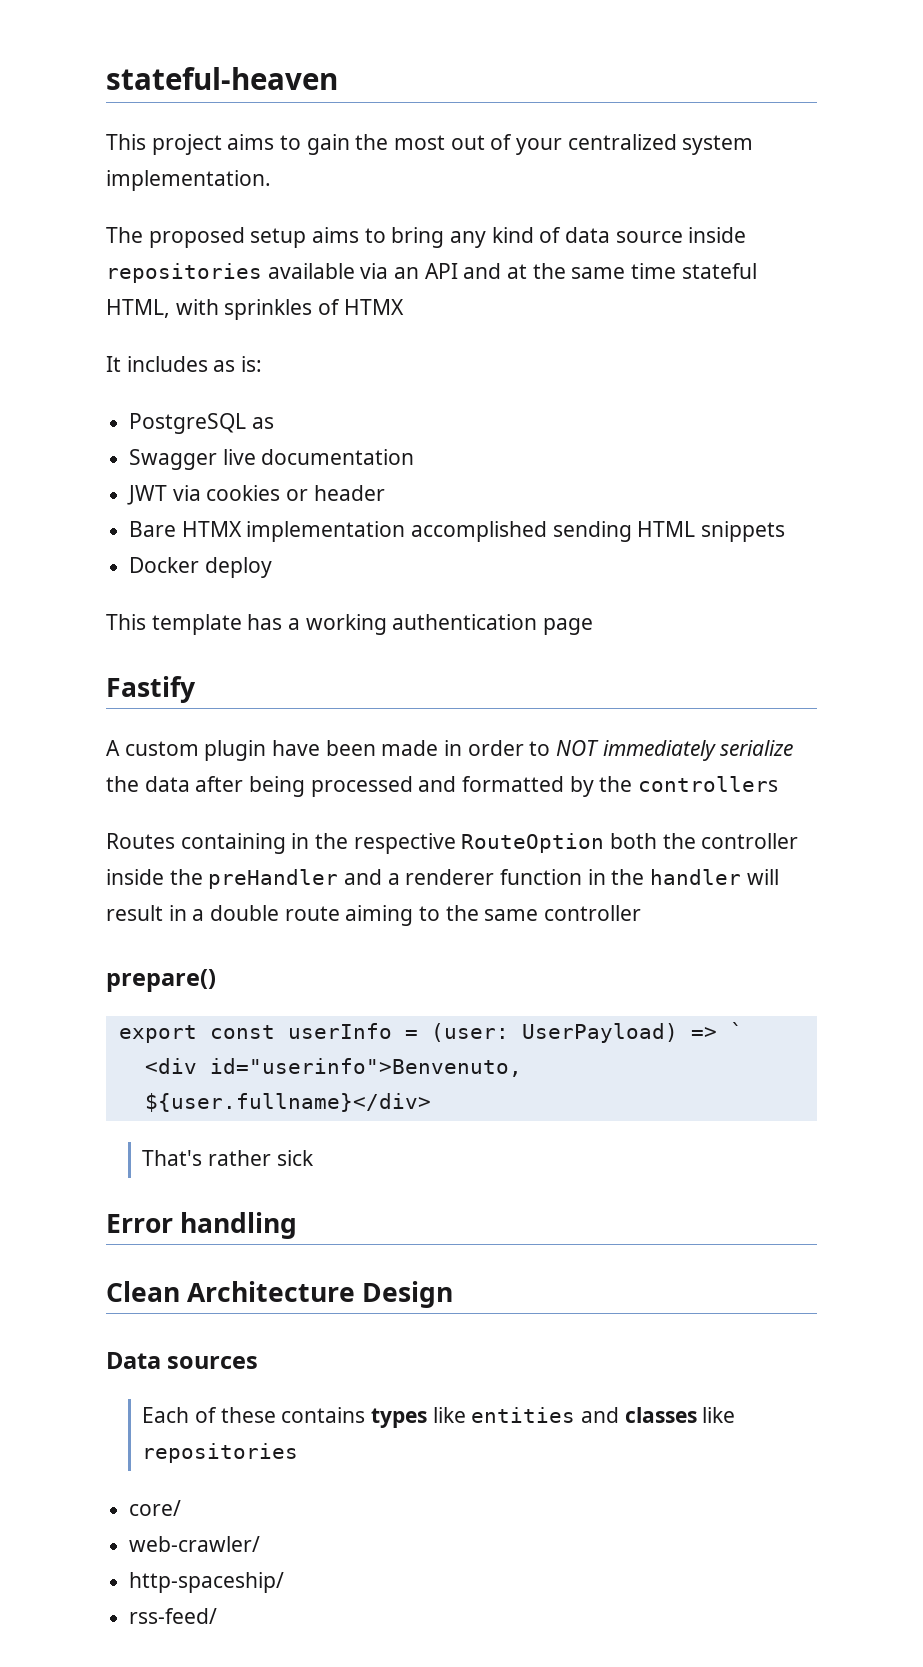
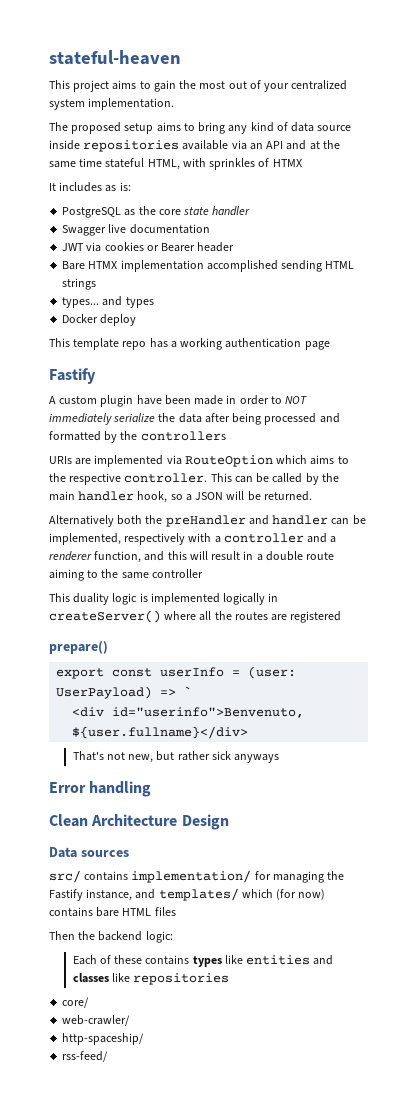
- PostgreSQL as
+ PostgreSQL as the core state handler
- JWT via cookies or header
+ JWT via cookies or Bearer header
- Bare HTMX implementation accomplished sending HTML snippets
+ Bare HTMX implementation accomplished sending HTML strings
+ types... and types
- This template has a working authentication page
+ This template repo has a working authentication page
- Routes containing in the respective RouteOption both the controller inside the preHandler and a renderer function in the handler will result in a double route aiming to the same controller
+ URIs are implemented via RouteOption which aims to the respective controller. This can be called by the main handler hook, so a JSON will be returned.
+ Alternatively both the preHandler and handler can be implemented, respectively with a controller and a renderer function, and this will result in a double route aiming to the same controller
+ This duality logic is implemented logically in createServer() where all the routes are registered
- That's rather sick
+ That's not new, but rather sick anyways
+ src/ contains implementation/ for managing the Fastify instance, and templates/ which (for now) contains bare HTML files
+ Then the backend logic:

